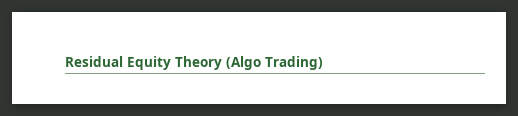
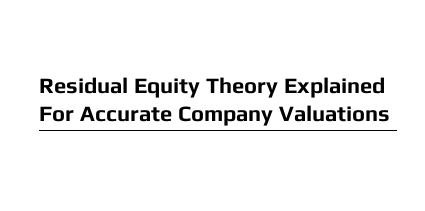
- Residual Equity Theory (Algo Trading)
+ Residual Equity Theory Explained For Accurate Company Valuations

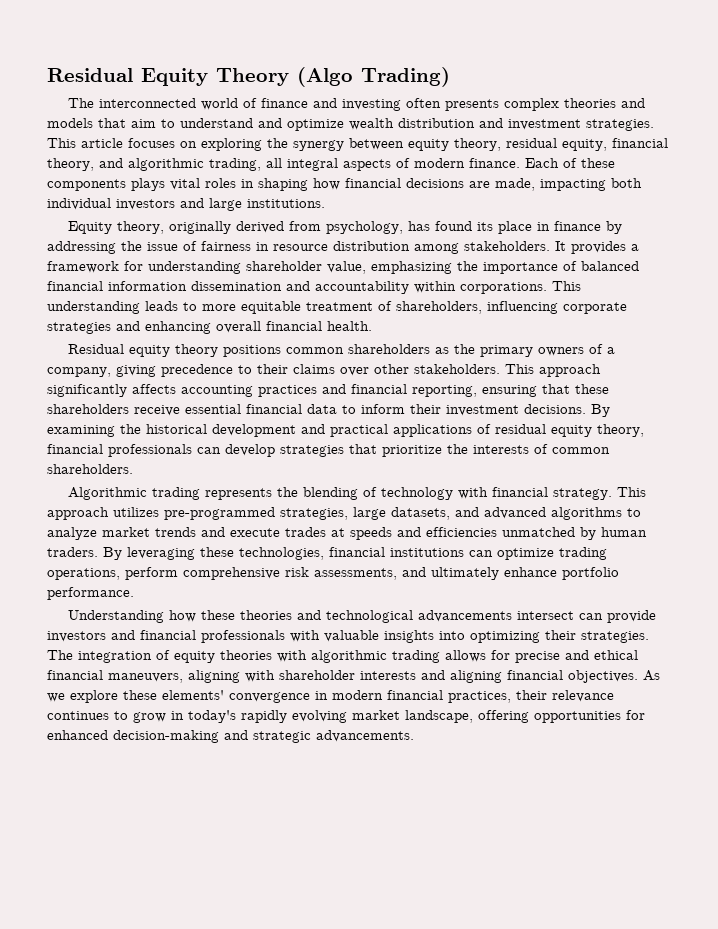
- Residual Equity Theory Explained For Accurate Company Valuations
+ Residual Equity Theory (Algo Trading)
+ The interconnected world of finance and investing often presents complex theories and models that aim to understand and optimize wealth distribution and investment strategies. This article focuses on exploring the synergy between equity theory, residual equity, financial theory, and algorithmic trading, all integral aspects of modern finance. Each of these components plays vital roles in shaping how financial decisions are made, impacting both individual investors and large institutions.
+ Equity theory, originally derived from psychology, has found its place in finance by addressing the issue of fairness in resource distribution among stakeholders. It provides a framework for understanding shareholder value, emphasizing the importance of balanced financial information dissemination and accountability within corporations. This understanding leads to more equitable treatment of shareholders, influencing corporate strategies and enhancing overall financial health.
+ Residual equity theory positions common shareholders as the primary owners of a company, giving precedence to their claims over other stakeholders. This approach significantly affects accounting practices and financial reporting, ensuring that these shareholders receive essential financial data to inform their investment decisions. By examining the historical development and practical applications of residual equity theory, financial professionals can develop strategies that prioritize the interests of common shareholders.
+ Algorithmic trading represents the blending of technology with financial strategy. This approach utilizes pre-programmed strategies, large datasets, and advanced algorithms to analyze market trends and execute trades at speeds and efficiencies unmatched by human traders. By leveraging these technologies, financial institutions can optimize trading operations, perform comprehensive risk assessments, and ultimately enhance portfolio performance.
+ Understanding how these theories and technological advancements intersect can provide investors and financial professionals with valuable insights into optimizing their strategies. The integration of equity theories with algorithmic trading allows for precise and ethical financial maneuvers, aligning with shareholder interests and aligning financial objectives. As we explore these elements' convergence in modern financial practices, their relevance continues to grow in today's rapidly evolving market landscape, offering opportunities for enhanced decision-making and strategic advancements.

